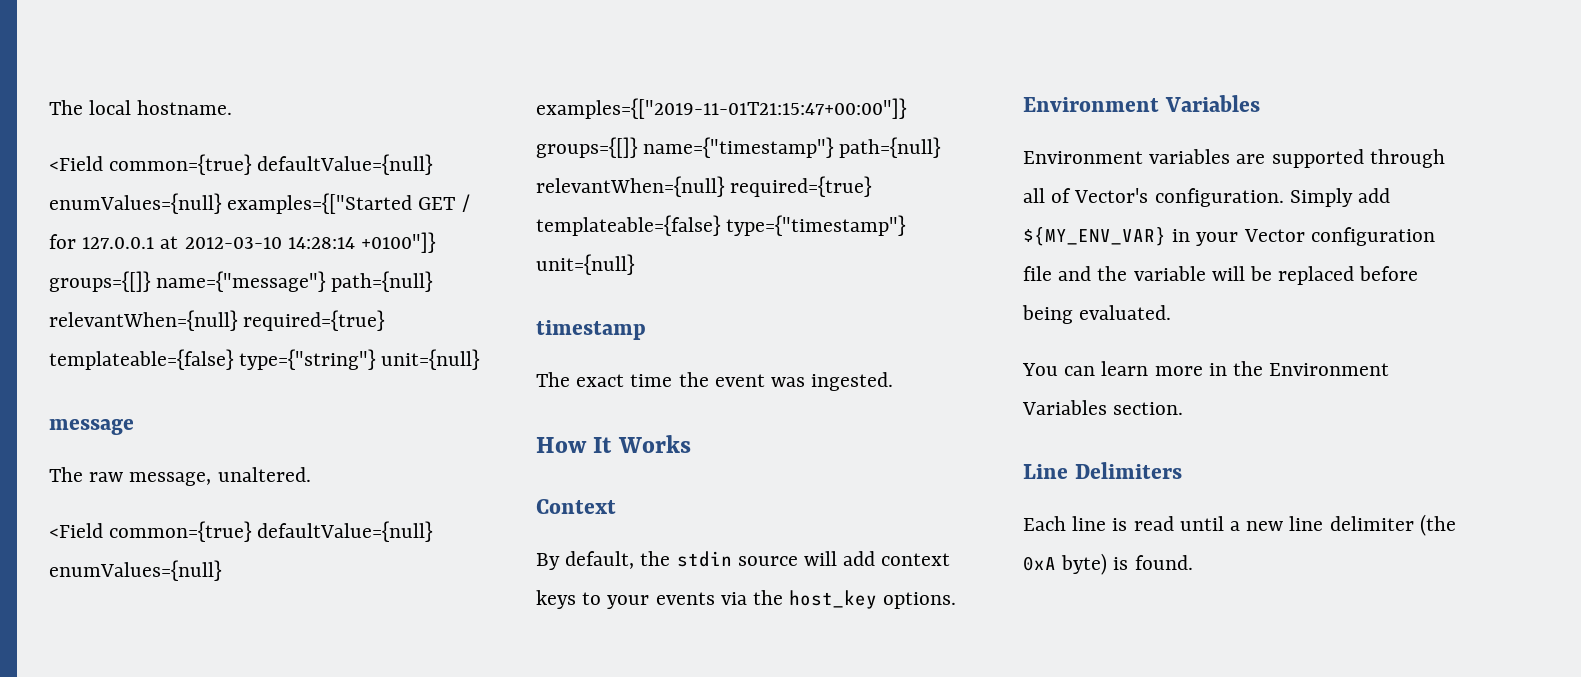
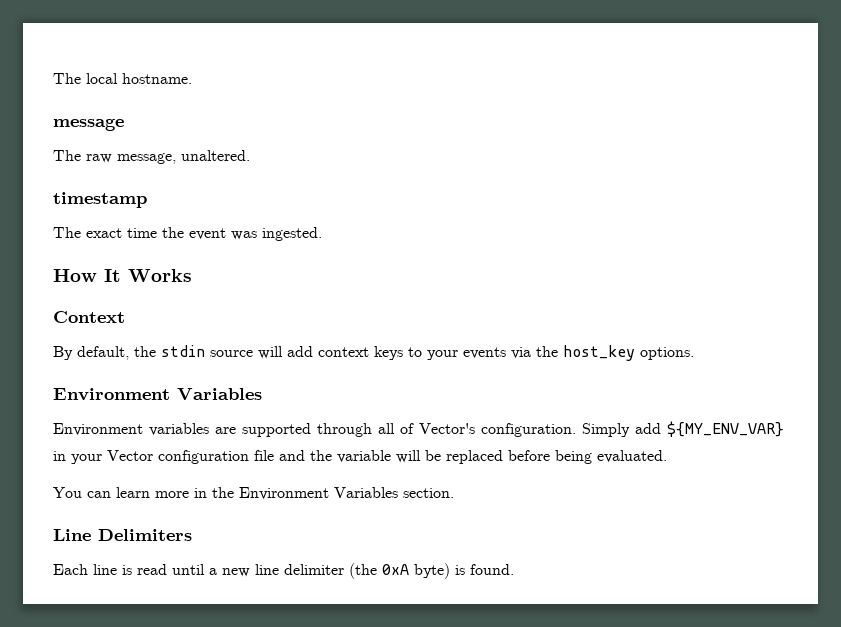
- <Field common={true} defaultValue={null} enumValues={null} examples={["Started GET / for 127.0.0.1 at 2012-03-10 14:28:14 +0100"]} groups={[]} name={"message"} path={null} relevantWhen={null} required={true} templateable={false} type={"string"} unit={null}
- <Field common={true} defaultValue={null} enumValues={null} examples={["2019-11-01T21:15:47+00:00"]} groups={[]} name={"timestamp"} path={null} relevantWhen={null} required={true} templateable={false} type={"timestamp"} unit={null}

